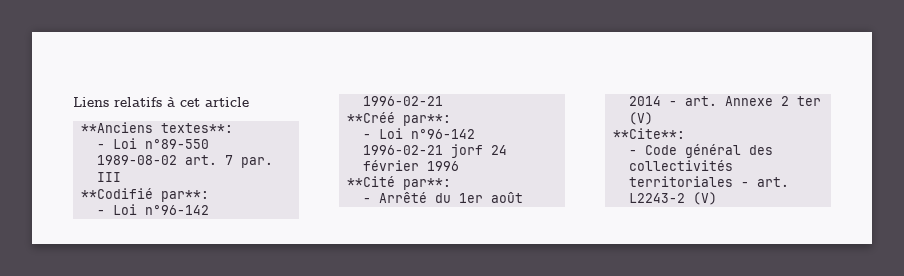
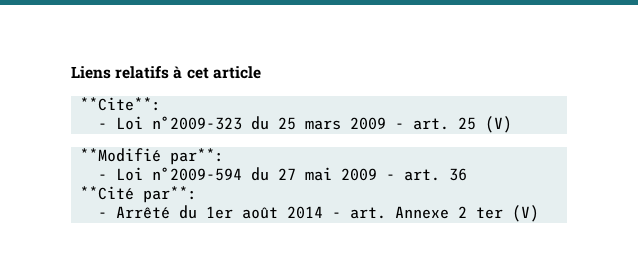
- **Anciens textes**:
- - Loi n°89-550 1989-08-02 art. 7 par. III
- **Codifié par**:
- - Loi n°96-142 1996-02-21
- **Créé par**:
- - Loi n°96-142 1996-02-21 jorf 24 février 1996
+ **Cite**:
+ - Loi n°2009-323 du 25 mars 2009 - art. 25 (V)
+ **Modifié par**:
+ - Loi n°2009-594 du 27 mai 2009 - art. 36
- **Cite**:
- - Code général des collectivités territoriales - art. L2243-2 (V)

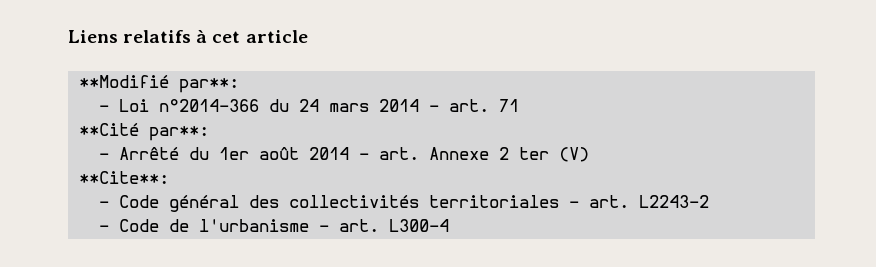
- **Cite**:
- - Loi n°2009-323 du 25 mars 2009 - art. 25 (V)
- - Loi n°2009-594 du 27 mai 2009 - art. 36
+ - Loi n°2014-366 du 24 mars 2014 - art. 71
+ **Cite**:
+ - Code général des collectivités territoriales - art. L2243-2
+ - Code de l'urbanisme - art. L300-4

